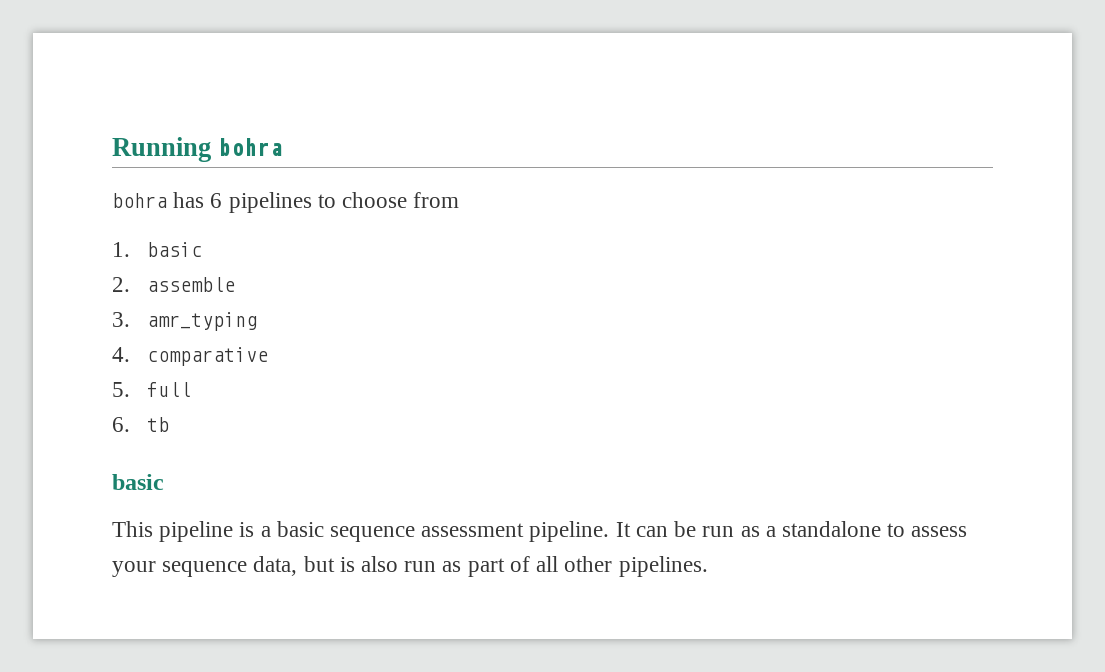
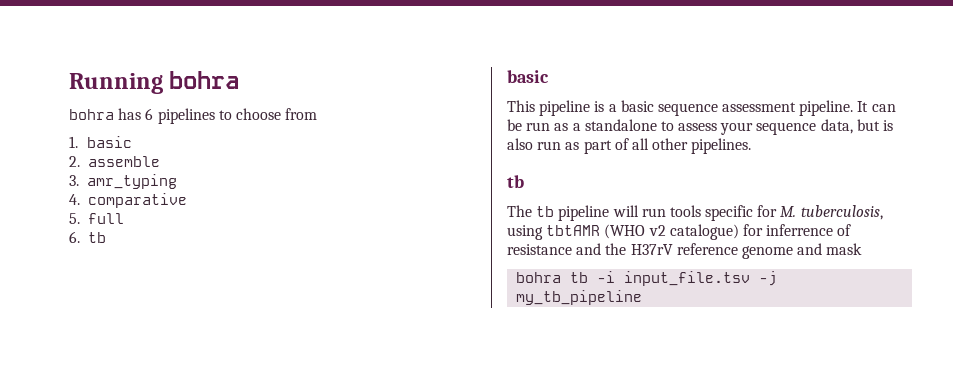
  It can be run as a standalone to assess your sequence data, but is also run as part of all other pipelines.
+ tb
+ The tb pipeline will run tools specific for M. tuberculosis, using tbtAMR (WHO v2 catalogue) for inferrence of resistance and the H37rV reference genome and mask
+ bohra tb -i input_file.tsv -j my_tb_pipeline

